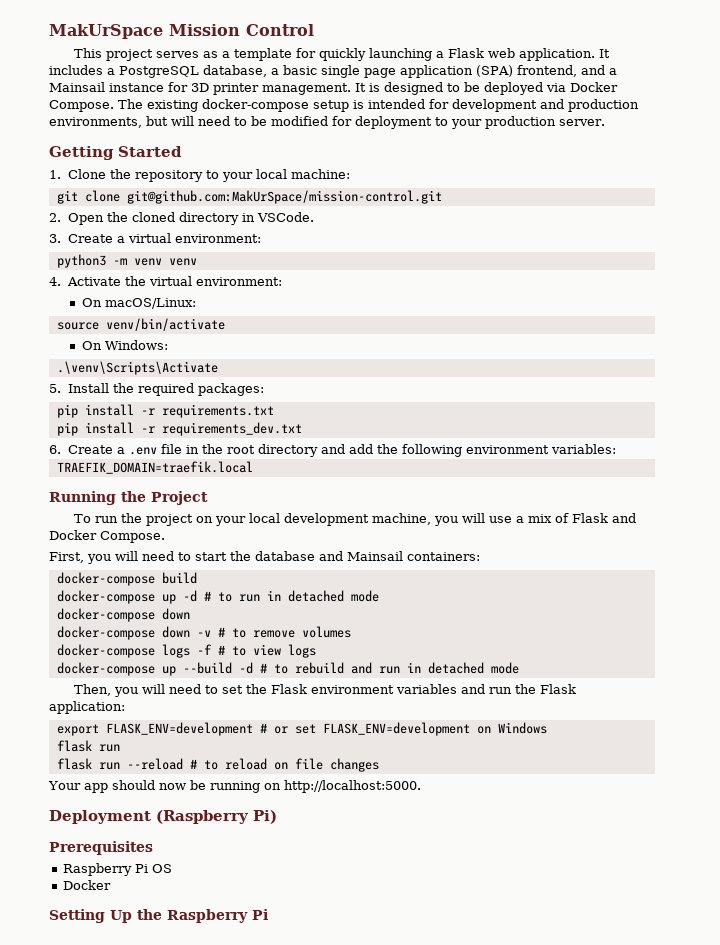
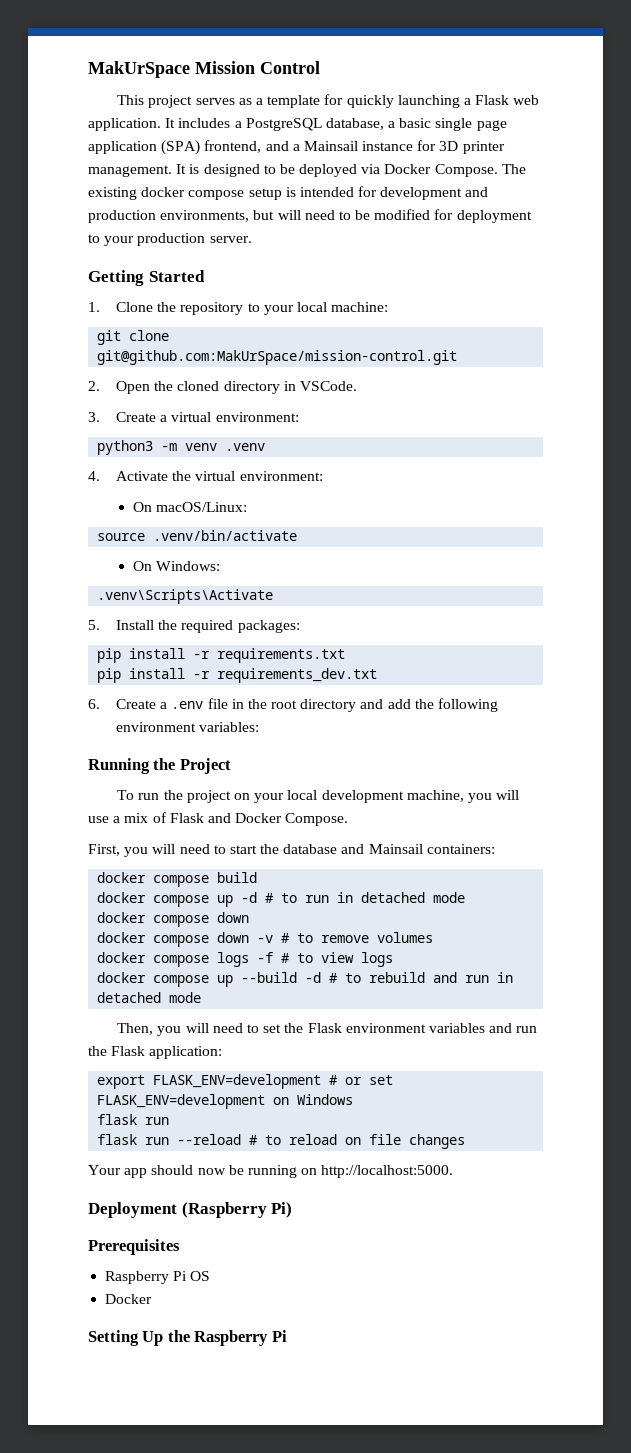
- The existing docker-compose setup is intended for development and production environments, but will need to be modified for deployment to your production server.
+ The existing docker compose setup is intended for development and production environments, but will need to be modified for deployment to your production server.
- python3 -m venv venv
+ python3 -m venv .venv
- source venv/bin/activate
+ source .venv/bin/activate
- .\venv\Scripts\Activate
+ .venv\Scripts\Activate
- TRAEFIK_DOMAIN=traefik.local
- docker-compose build
+ docker compose build
- docker-compose up -d # to run in detached mode
- docker-compose down
+ docker compose up -d # to run in detached mode
+ docker compose down
- docker-compose down -v # to remove volumes
+ docker compose down -v # to remove volumes
- docker-compose logs -f # to view logs
+ docker compose logs -f # to view logs
- docker-compose up --build -d # to rebuild and run in detached mode
+ docker compose up --build -d # to rebuild and run in detached mode

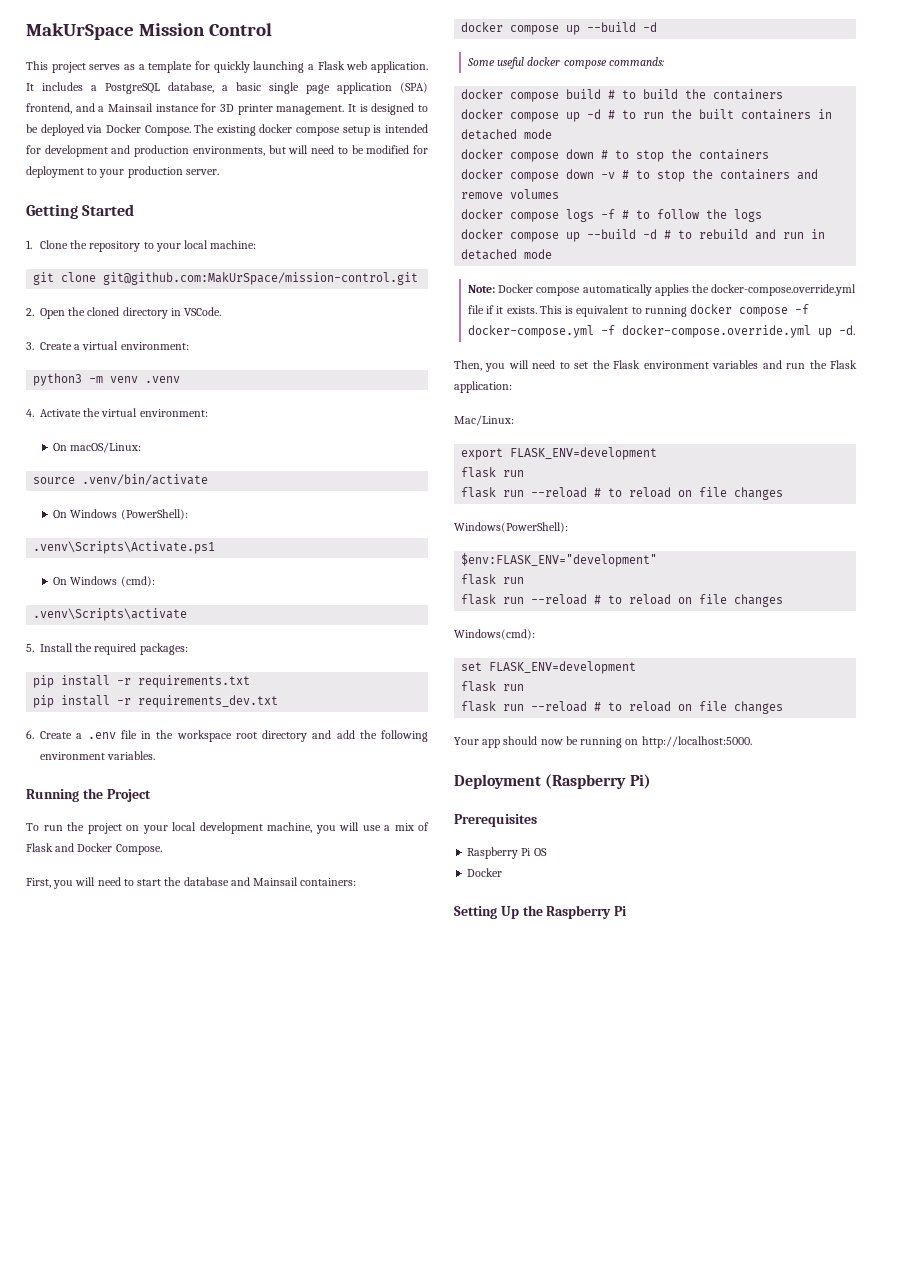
- On Windows:
- .venv\Scripts\Activate
+ On Windows (PowerShell):
+ .venv\Scripts\Activate.ps1
+ On Windows (cmd):
+ .venv\Scripts\activate
- 6. Create a .env file in the root directory and add the following environment variables:
+ 6. Create a .env file in the workspace root directory and add the following environment variables.
  First, you will need to start the database and Mainsail containers:
- docker compose build
+ docker compose up --build -d
+ Some useful docker compose commands:
+ docker compose build # to build the containers
- docker compose up -d # to run in detached mode
- docker compose down
+ docker compose up -d # to run the built containers in detached mode
+ docker compose down # to stop the containers
- docker compose down -v # to remove volumes
+ docker compose down -v # to stop the containers and remove volumes
- docker compose logs -f # to view logs
+ docker compose logs -f # to follow the logs
+ Note: Docker compose automatically applies the docker-compose.override.yml file if it exists. This is equivalent to running docker compose -f docker-compose.yml -f docker-compose.override.yml up -d.
+ Mac/Linux:
- export FLASK_ENV=development # or set FLASK_ENV=development on Windows
+ export FLASK_ENV=development
+ flask run
+ flask run --reload # to reload on file changes
+ Windows(PowerShell):
+ $env:FLASK_ENV="development"
+ flask run
+ flask run --reload # to reload on file changes
+ Windows(cmd):
+ set FLASK_ENV=development

